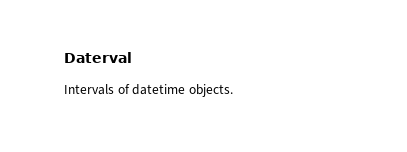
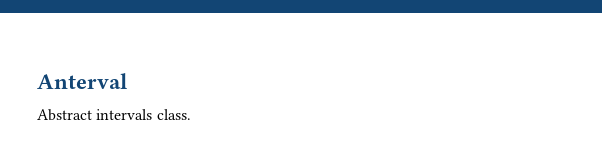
- Daterval
- Intervals of datetime objects.
+ Anterval
+ Abstract intervals class.

